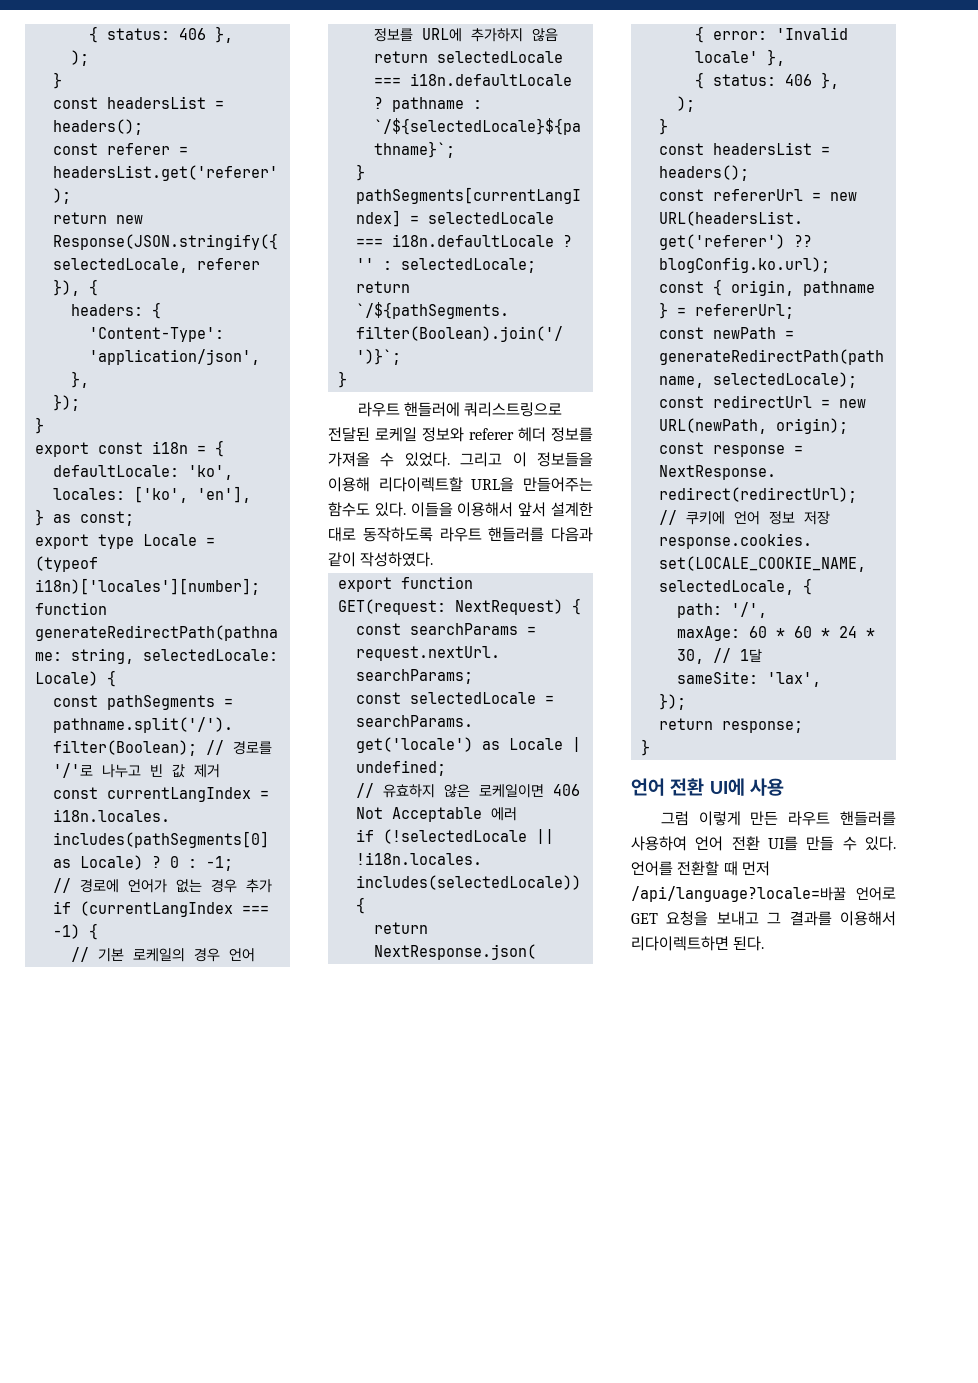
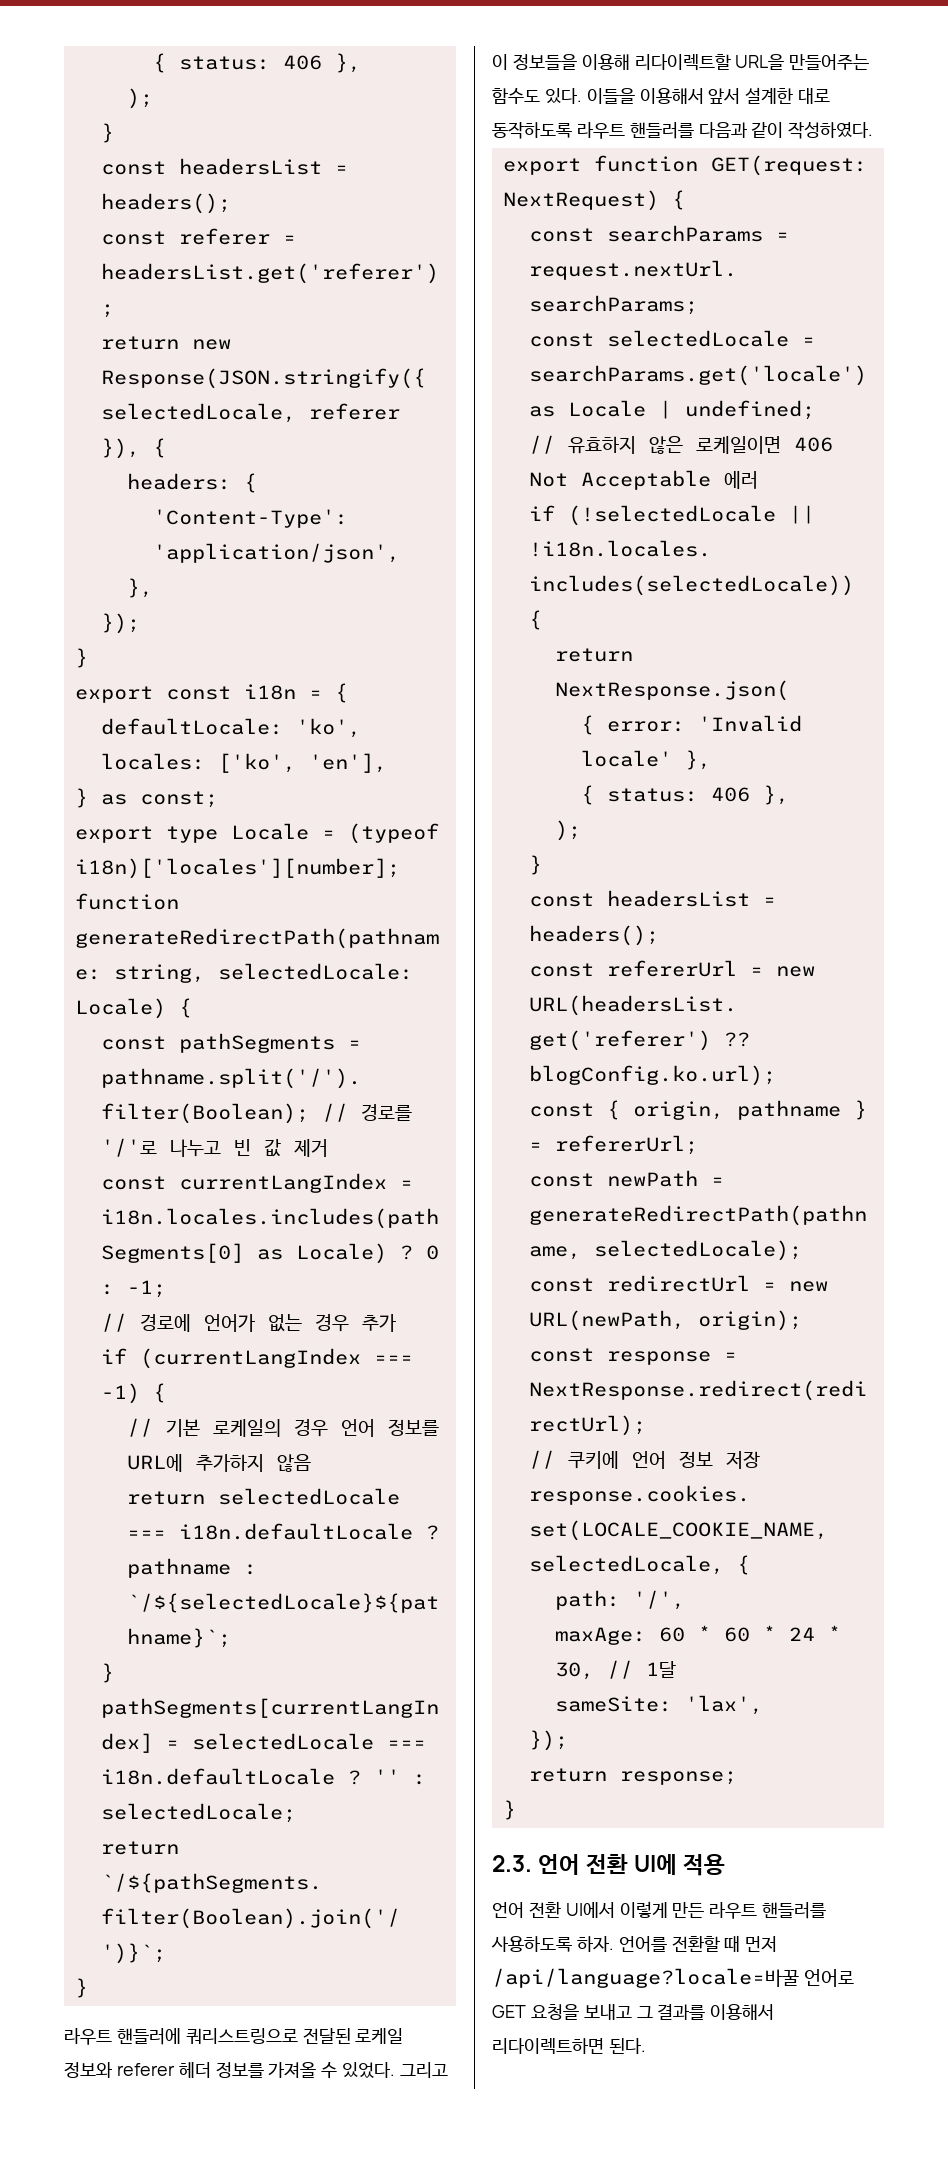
- 언어 전환 UI에 사용
- 그럼 이렇게 만든 라우트 핸들러를 사용하여 언어 전환 UI를 만들 수 있다.
+ 2.3. 언어 전환 UI에 적용
+ 언어 전환 UI에서 이렇게 만든 라우트 핸들러를 사용하도록 하자.

